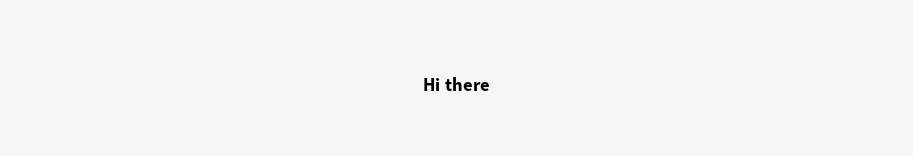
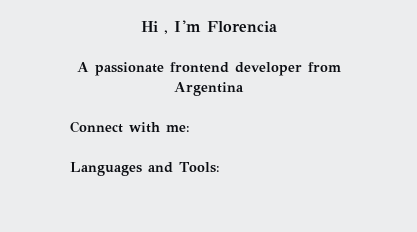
- Hi there
+ Hi , I'm Florencia
+ A passionate frontend developer from Argentina
+ Connect with me:
+ Languages and Tools:

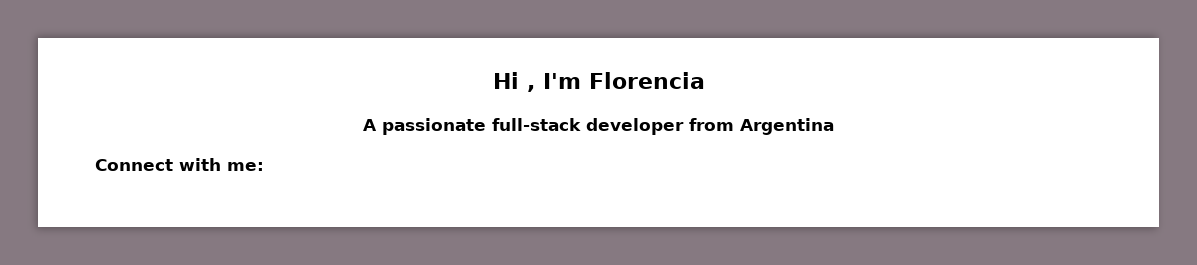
- A passionate frontend developer from Argentina
+ A passionate full-stack developer from Argentina
- Languages and Tools:

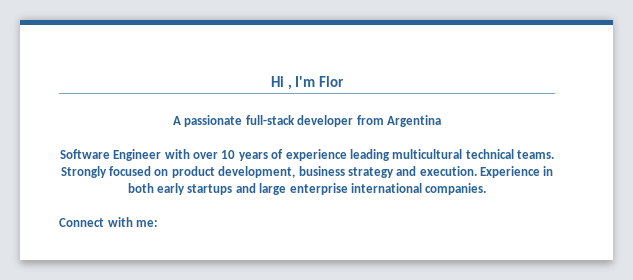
- Hi , I'm Florencia
+ Hi , I'm Flor
+ Software Engineer with over 10 years of experience leading multicultural technical teams. Strongly focused on product development, business strategy and execution. Experience in both early startups and large enterprise international companies.

